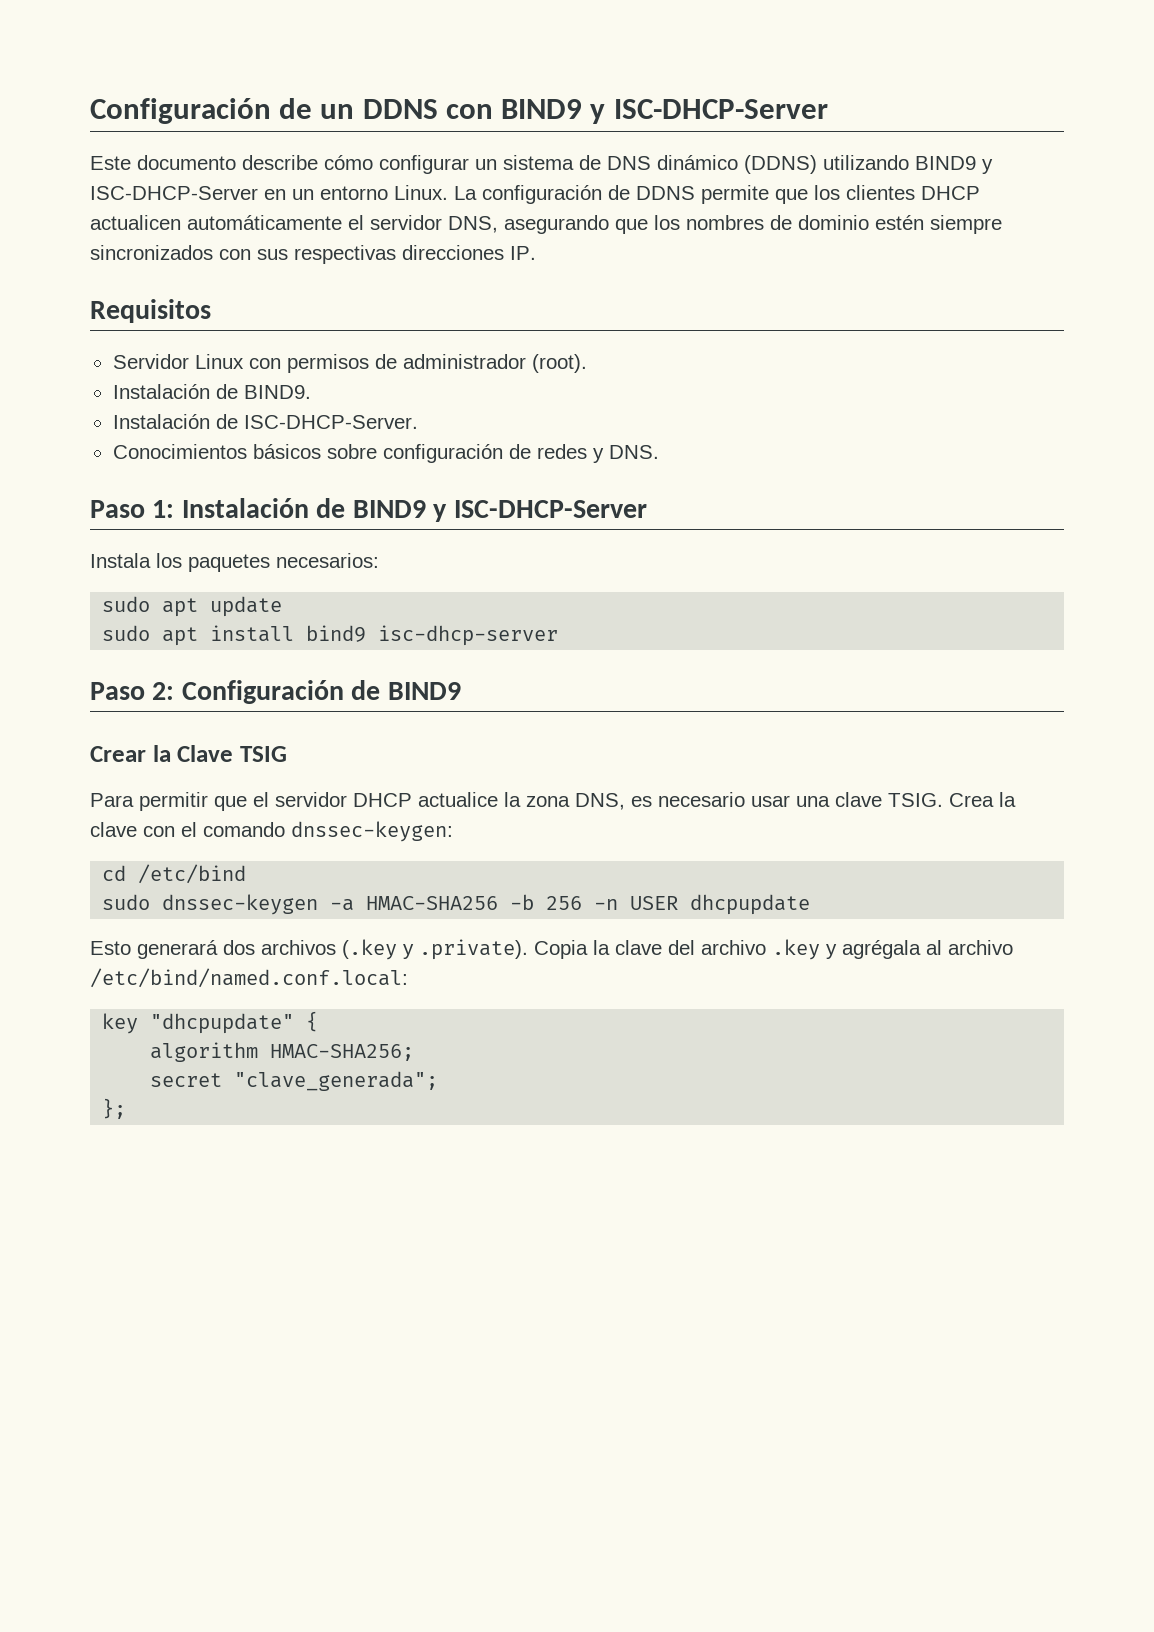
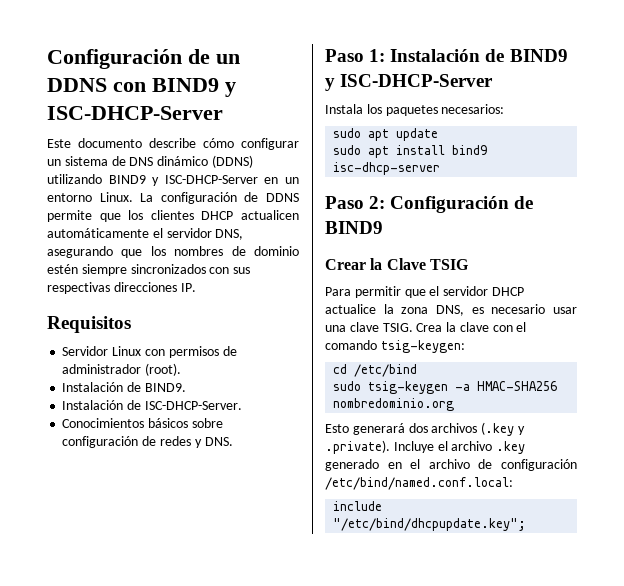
- Crea la clave con el comando dnssec-keygen:
+ Crea la clave con el comando tsig-keygen:
- sudo dnssec-keygen -a HMAC-SHA256 -b 256 -n USER dhcpupdate
+ sudo tsig-keygen -a HMAC-SHA256 nombredominio.org
- Esto generará dos archivos (.key y .private). Copia la clave del archivo .key y agrégala al archivo /etc/bind/named.conf.local:
- key "dhcpupdate" {
- algorithm HMAC-SHA256;
- secret "clave_generada";
- };
+ Esto generará dos archivos (.key y .private). Incluye el archivo .key generado en el archivo de configuración /etc/bind/named.conf.local:
+ include "/etc/bind/dhcpupdate.key";

